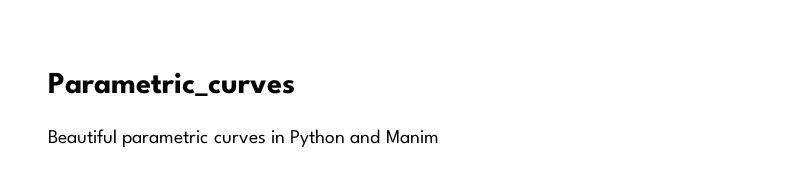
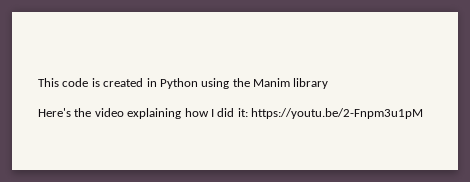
- Parametric_curves
- Beautiful parametric curves in Python and Manim
+ This code is created in Python using the Manim library
+ Here's the video explaining how I did it: https://youtu.be/2-Fnpm3u1pM

